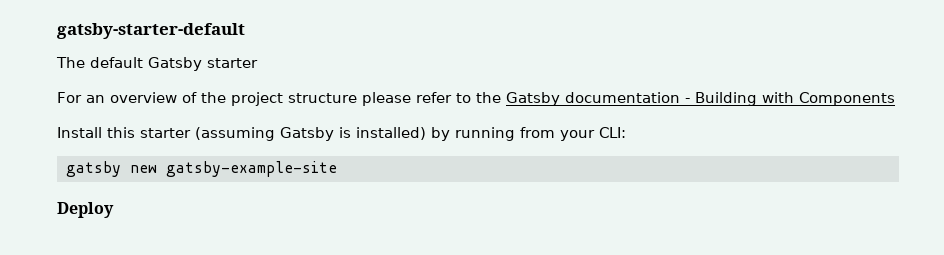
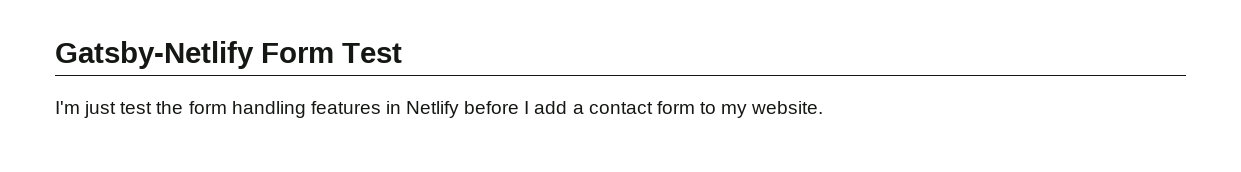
- gatsby-starter-default
- The default Gatsby starter
- For an overview of the project structure please refer to the Gatsby documentation - Building with Components
- Install this starter (assuming Gatsby is installed) by running from your CLI:
- gatsby new gatsby-example-site
- Deploy
+ Gatsby-Netlify Form Test
+ I'm just test the form handling features in Netlify before I add a contact form to my website.

